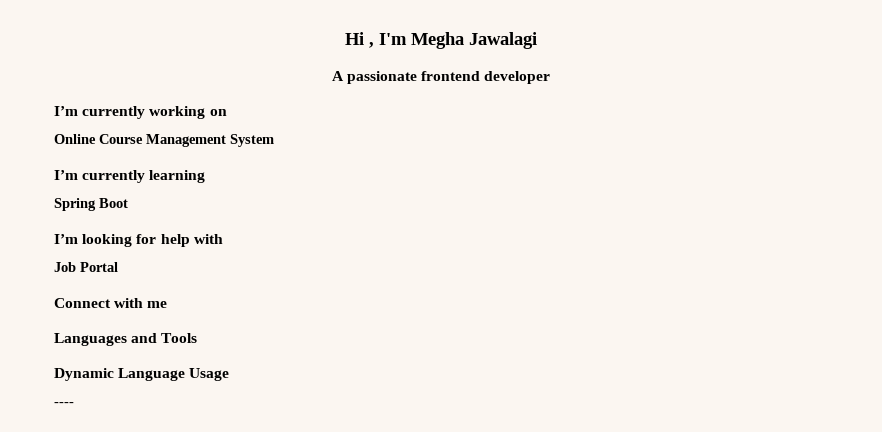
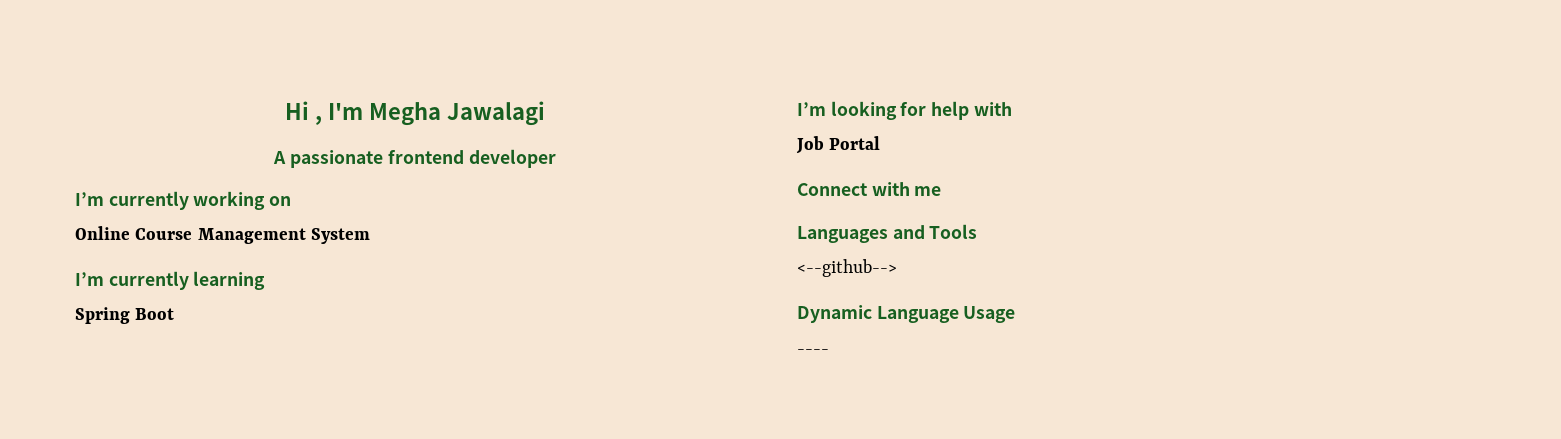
+ <--github-->

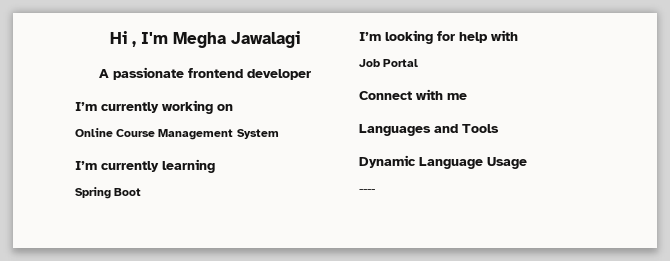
- <--github-->

